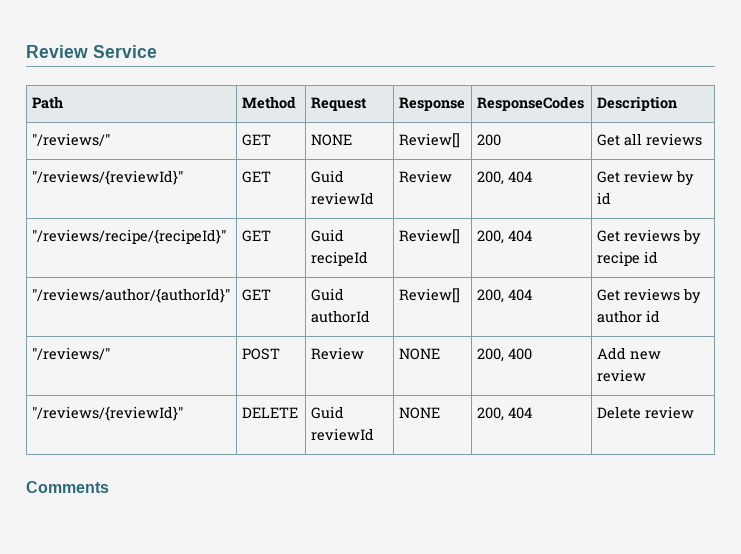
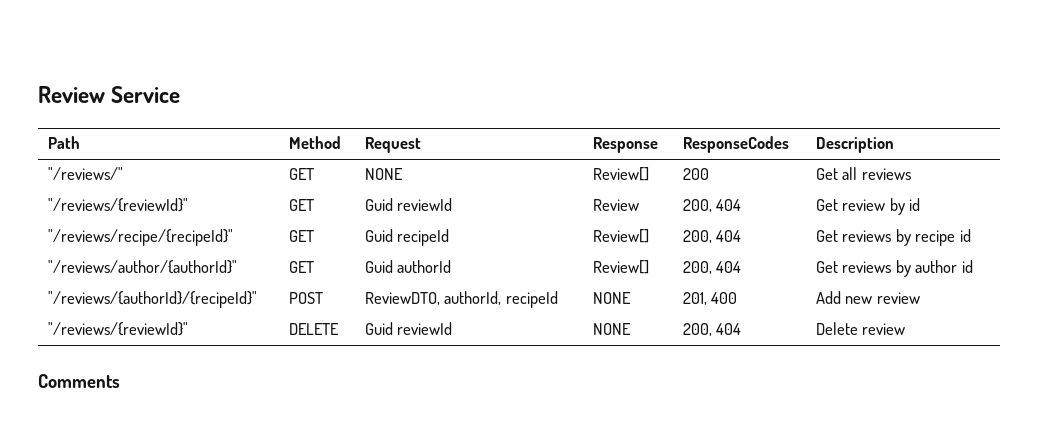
- "/reviews/" | POST | Review | NONE | 200, 400 | Add new review
+ "/reviews/{authorId}/{recipeId}" | POST | ReviewDTO, authorId, recipeId | NONE | 201, 400 | Add new review

